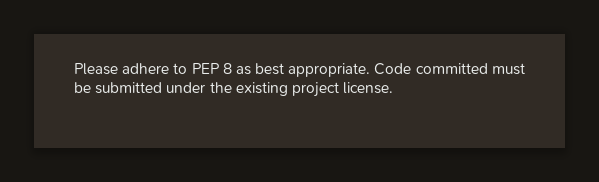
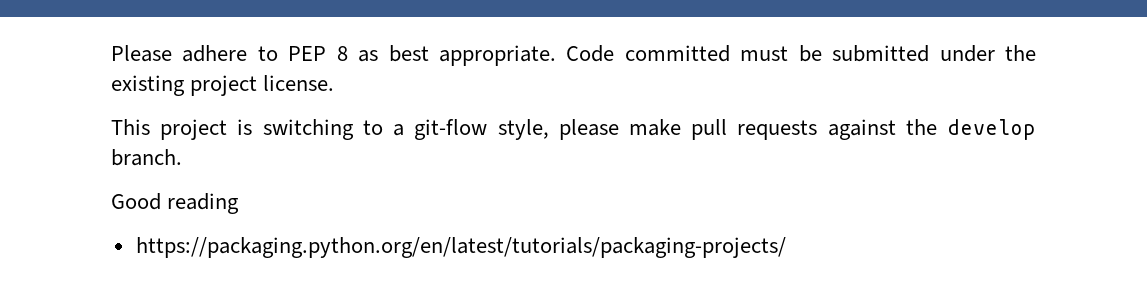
+ This project is switching to a git-flow style, please make pull requests against the develop branch.
+ Good reading
+ https://packaging.python.org/en/latest/tutorials/packaging-projects/

